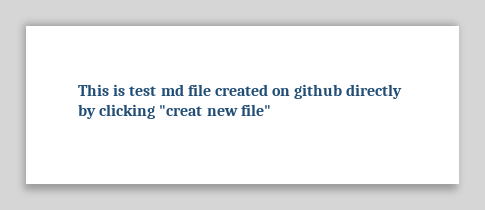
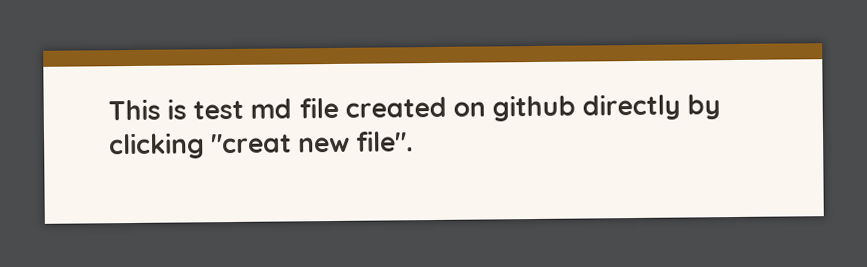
- This is test md file created on github directly by clicking "creat new file"
+ This is test md file created on github directly by clicking "creat new file".

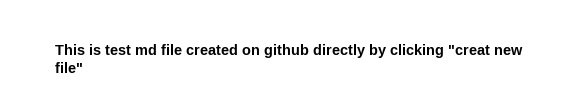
- This is test md file created on github directly by clicking "creat new file".
+ This is test md file created on github directly by clicking "creat new file"

